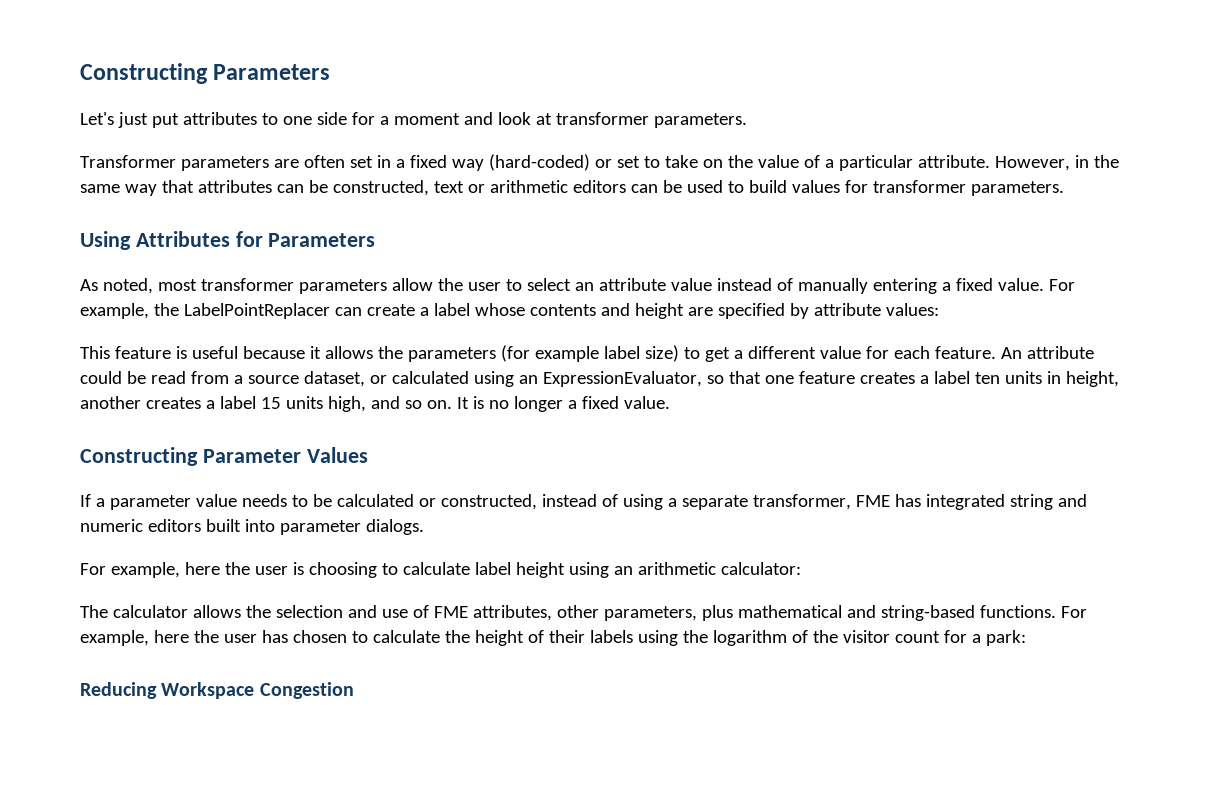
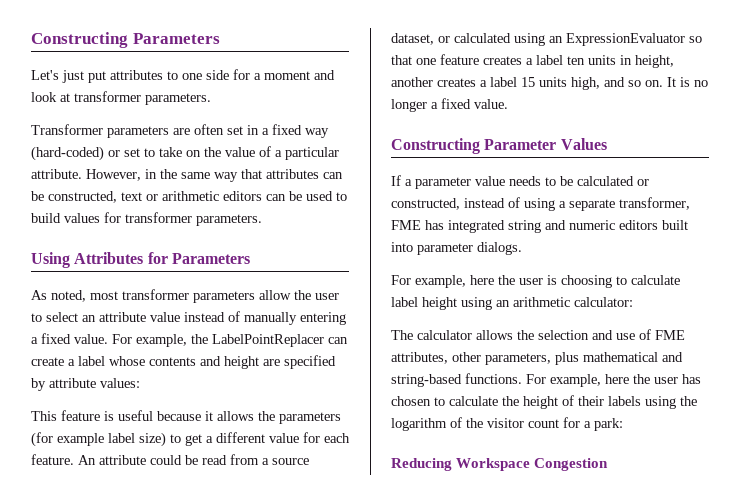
- An attribute could be read from a source dataset, or calculated using an ExpressionEvaluator, so that one feature creates a label ten units in height, another creates a label 15 units high, and so on.
+ An attribute could be read from a source dataset, or calculated using an ExpressionEvaluator so that one feature creates a label ten units in height, another creates a label 15 units high, and so on.

